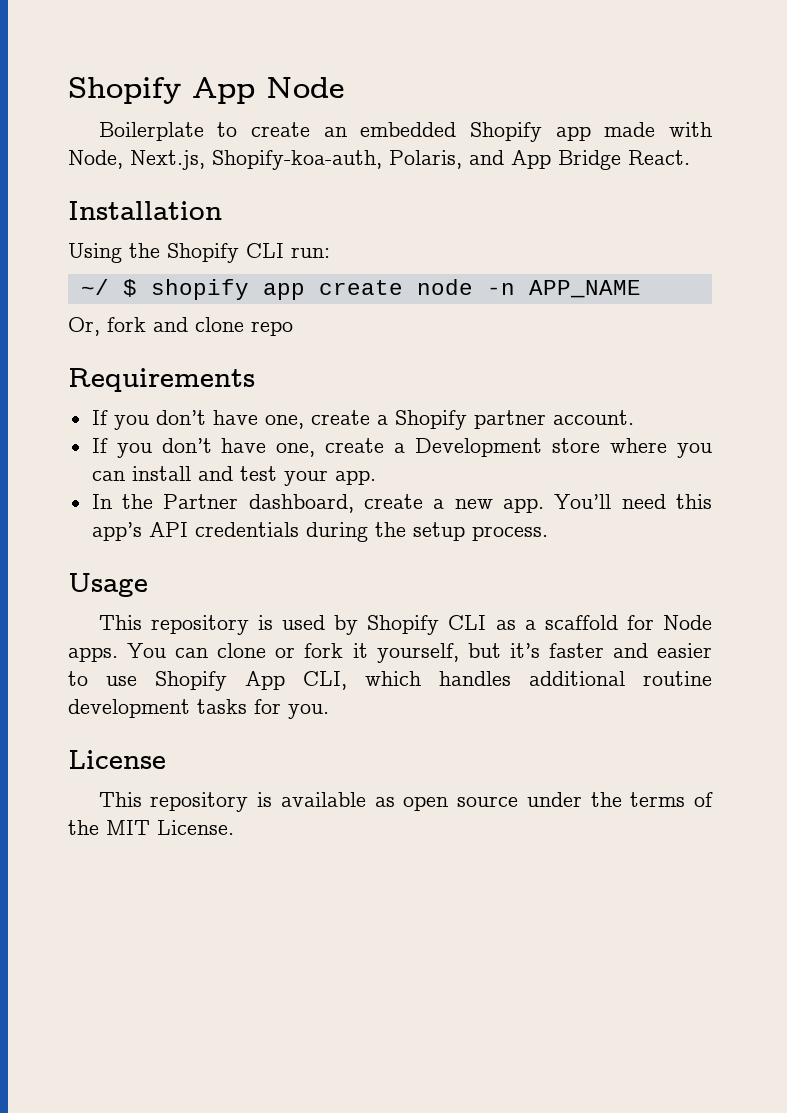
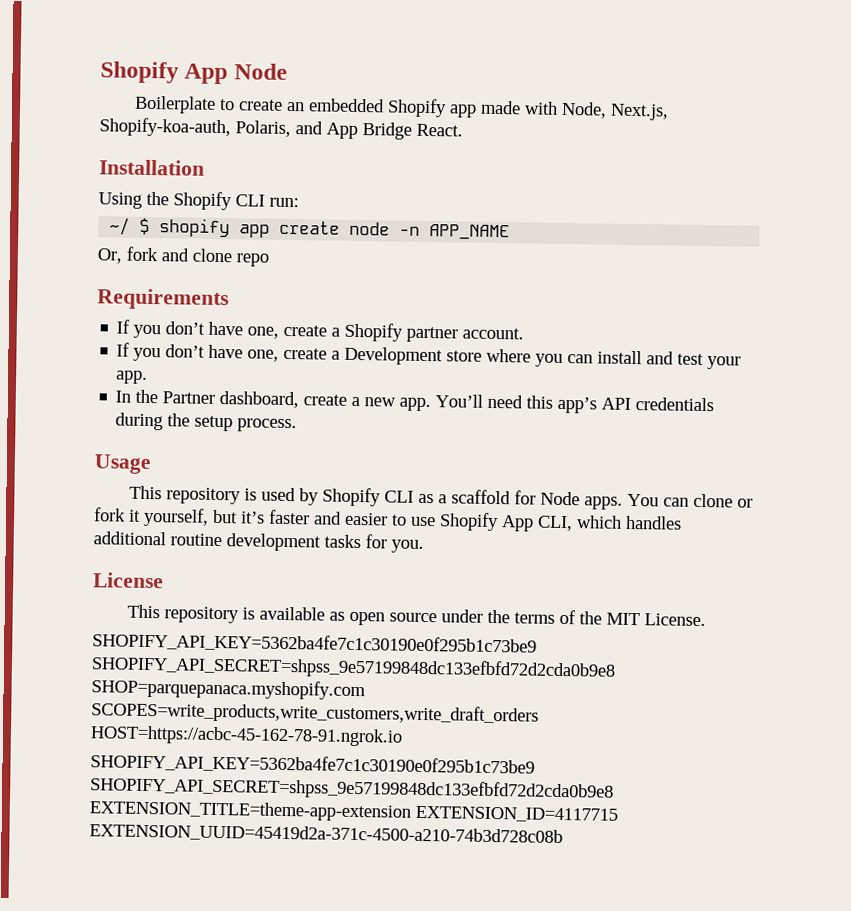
+ SHOPIFY_API_KEY=5362ba4fe7c1c30190e0f295b1c73be9 SHOPIFY_API_SECRET=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 SHOP=parquepanaca.myshopify.com SCOPES=write_products,write_customers,write_draft_orders HOST=https://acbc-45-162-78-91.ngrok.io
+ SHOPIFY_API_KEY=5362ba4fe7c1c30190e0f295b1c73be9 SHOPIFY_API_SECRET=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 EXTENSION_TITLE=theme-app-extension EXTENSION_ID=4117715 EXTENSION_UUID=45419d2a-371c-4500-a210-74b3d728c08b

